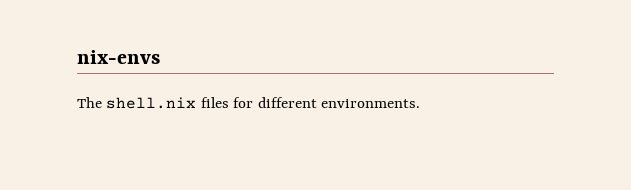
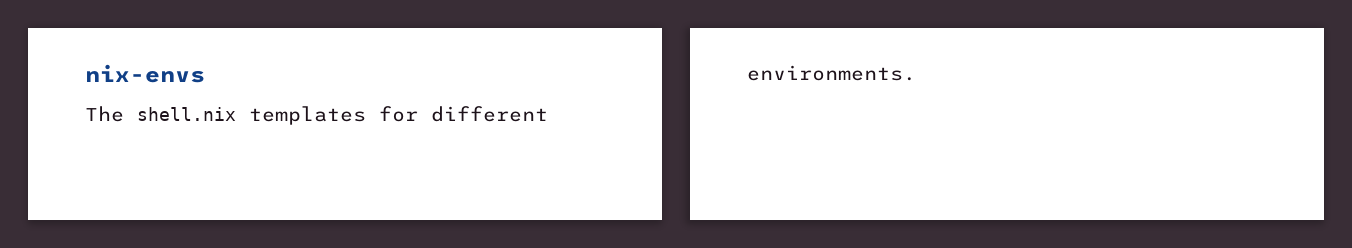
- The shell.nix files for different environments.
+ The shell.nix templates for different environments.

